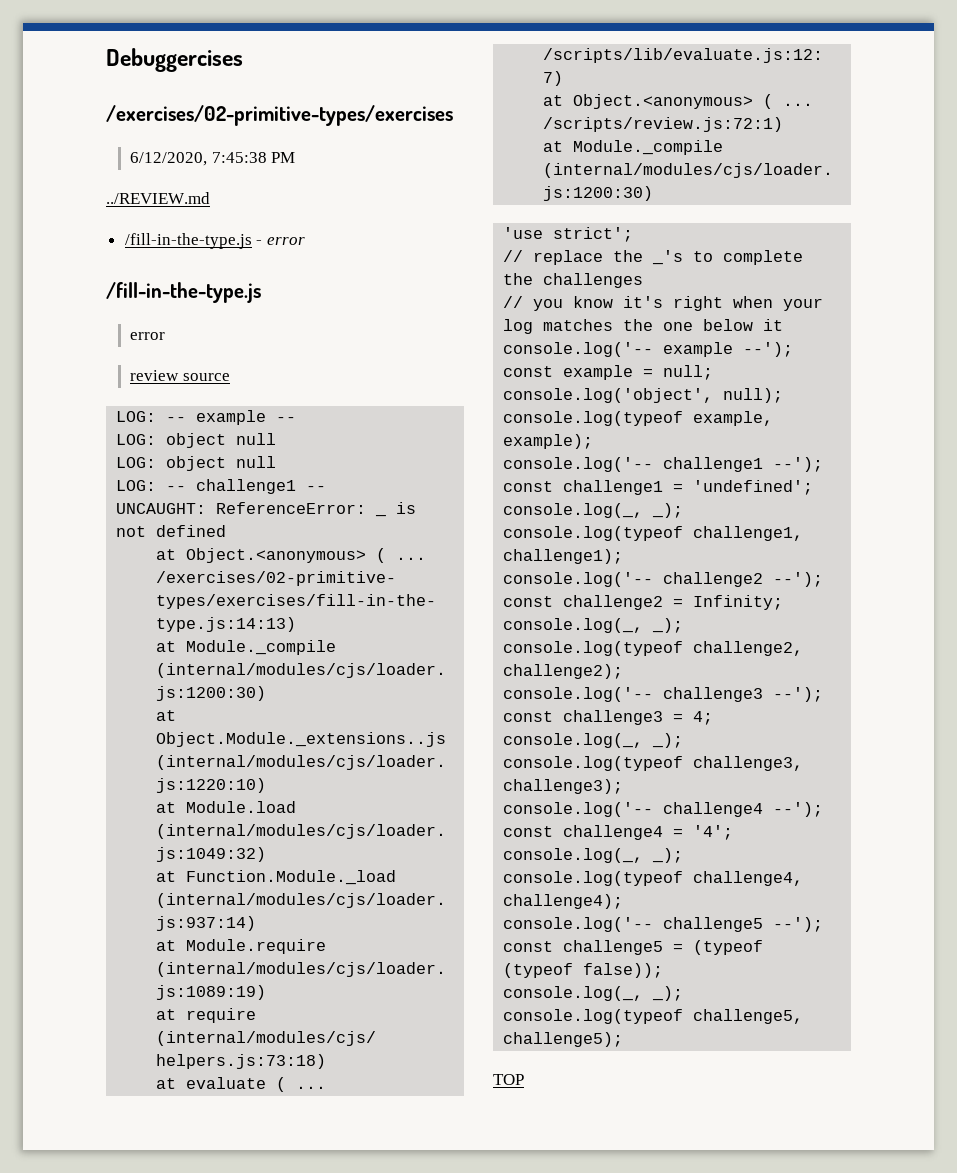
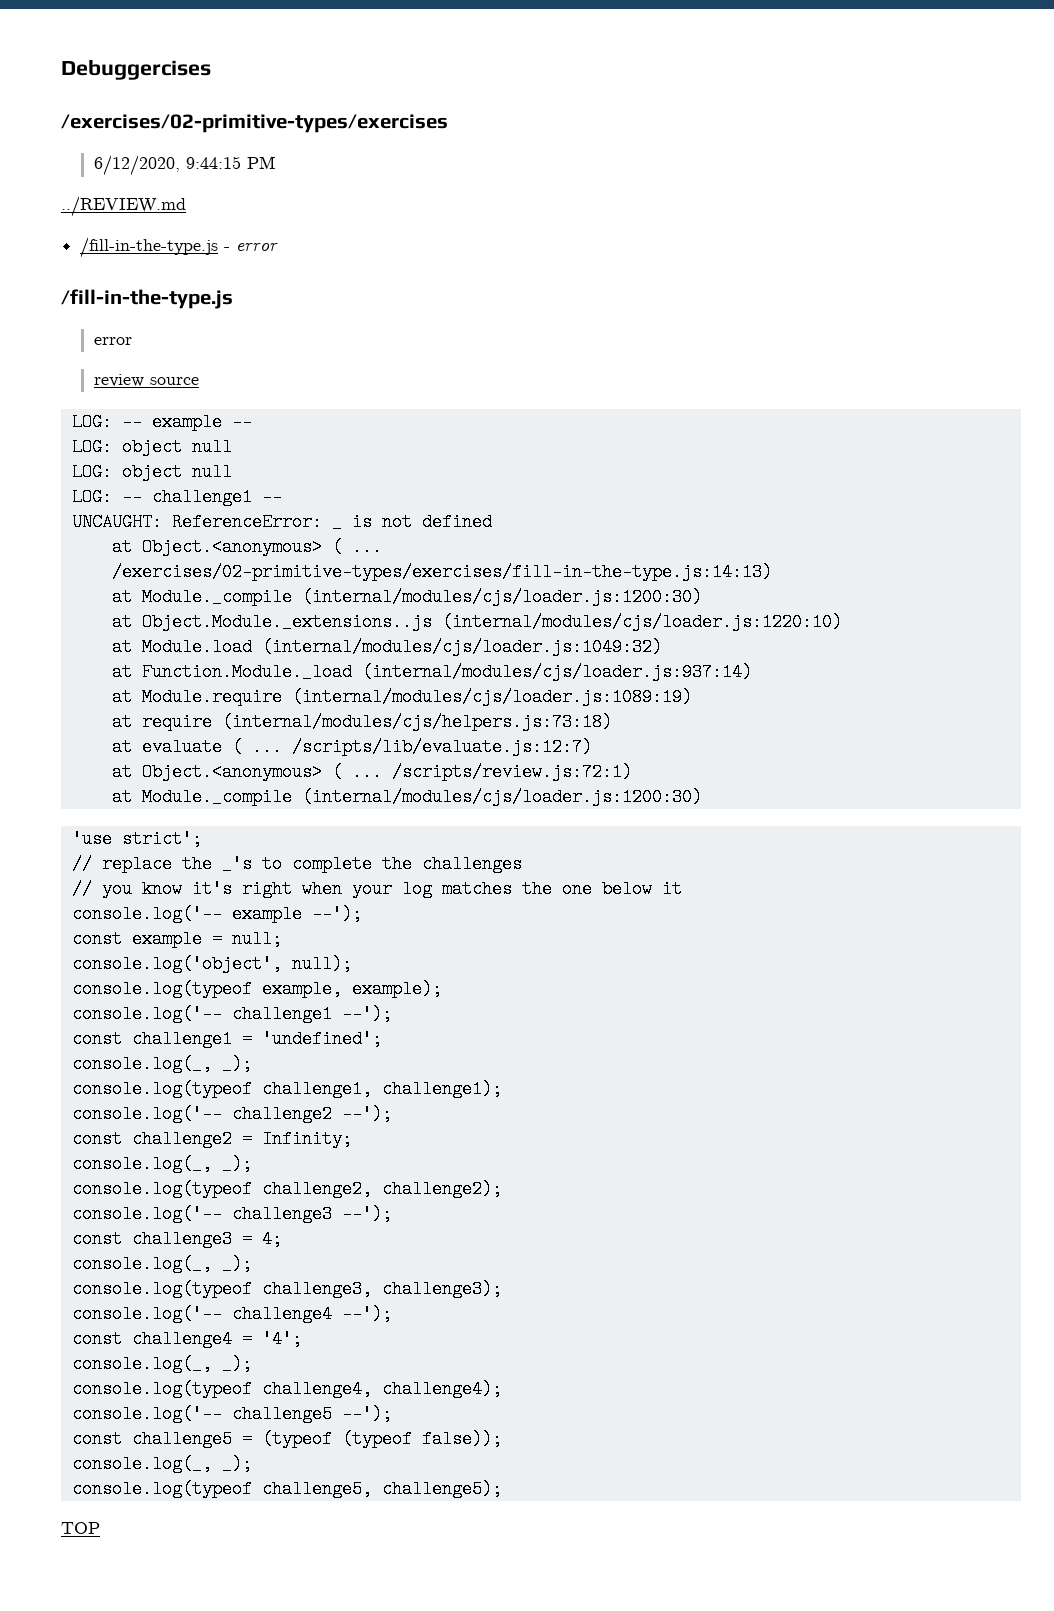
- 6/12/2020, 7:45:38 PM
+ 6/12/2020, 9:44:15 PM

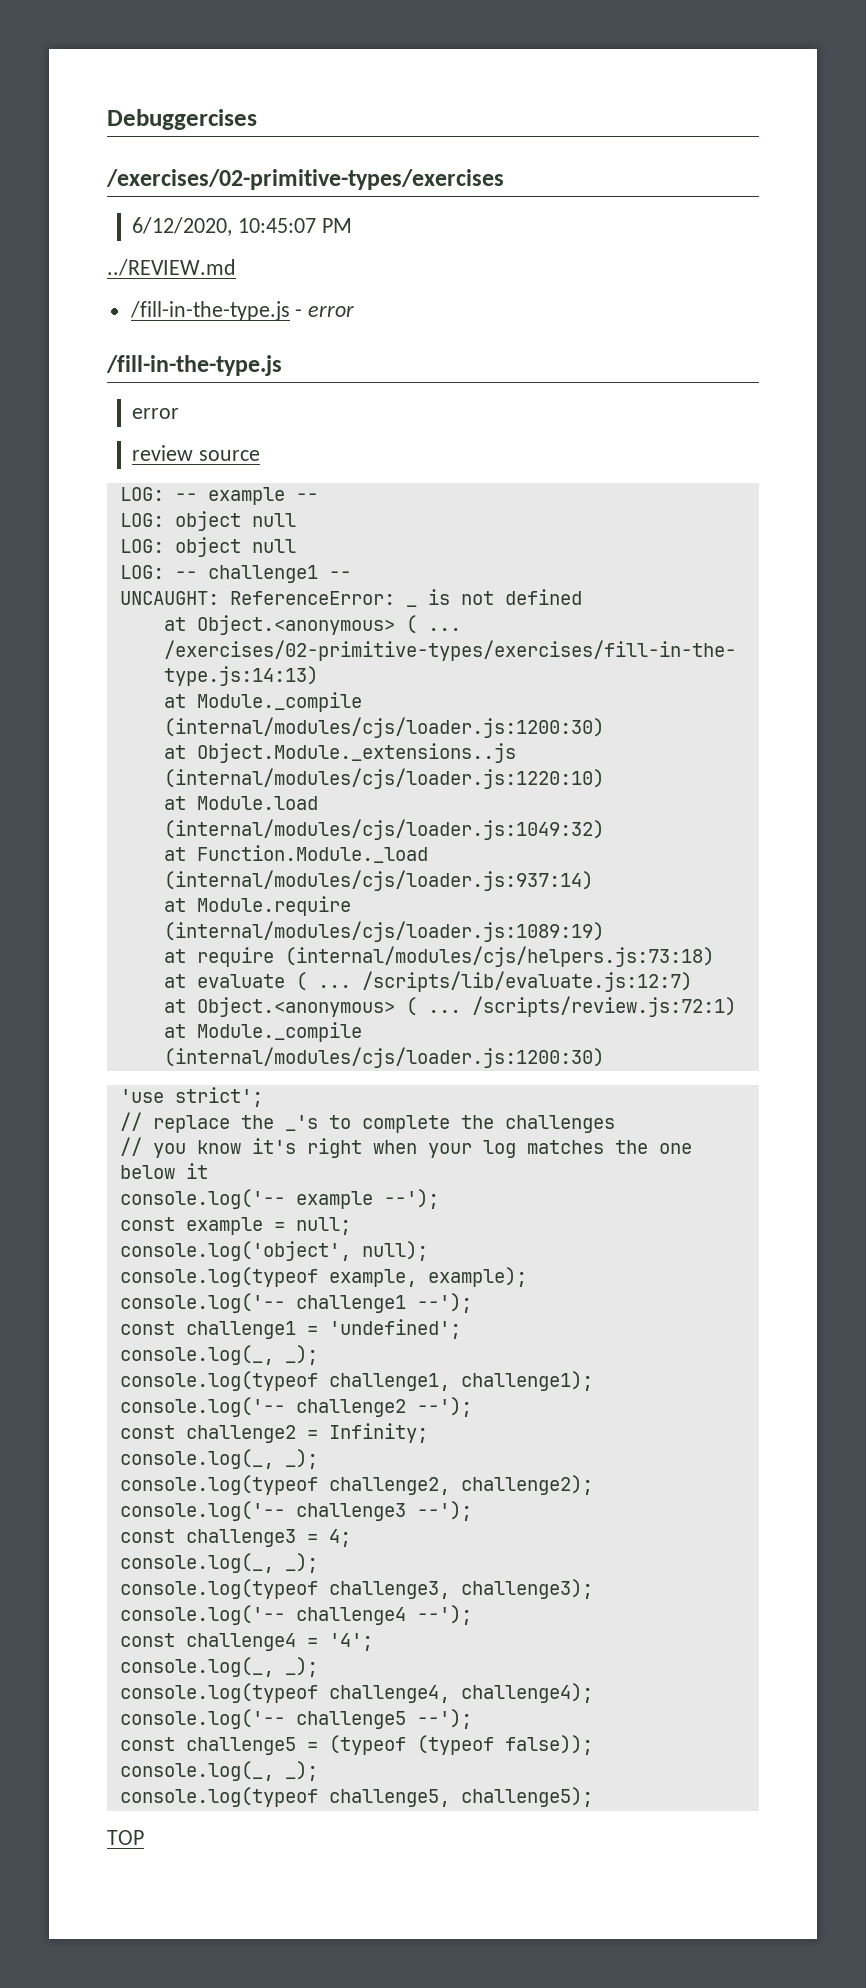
- 6/12/2020, 9:44:15 PM
+ 6/12/2020, 10:45:07 PM

